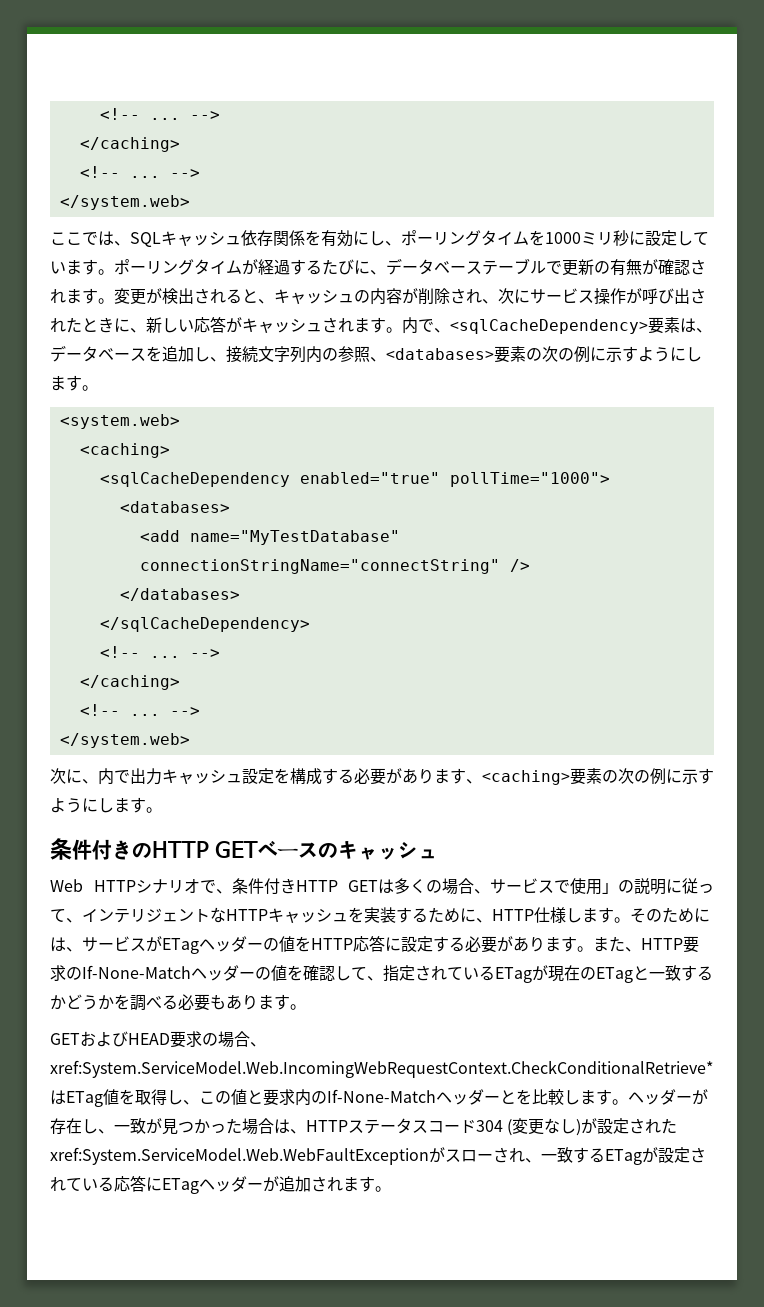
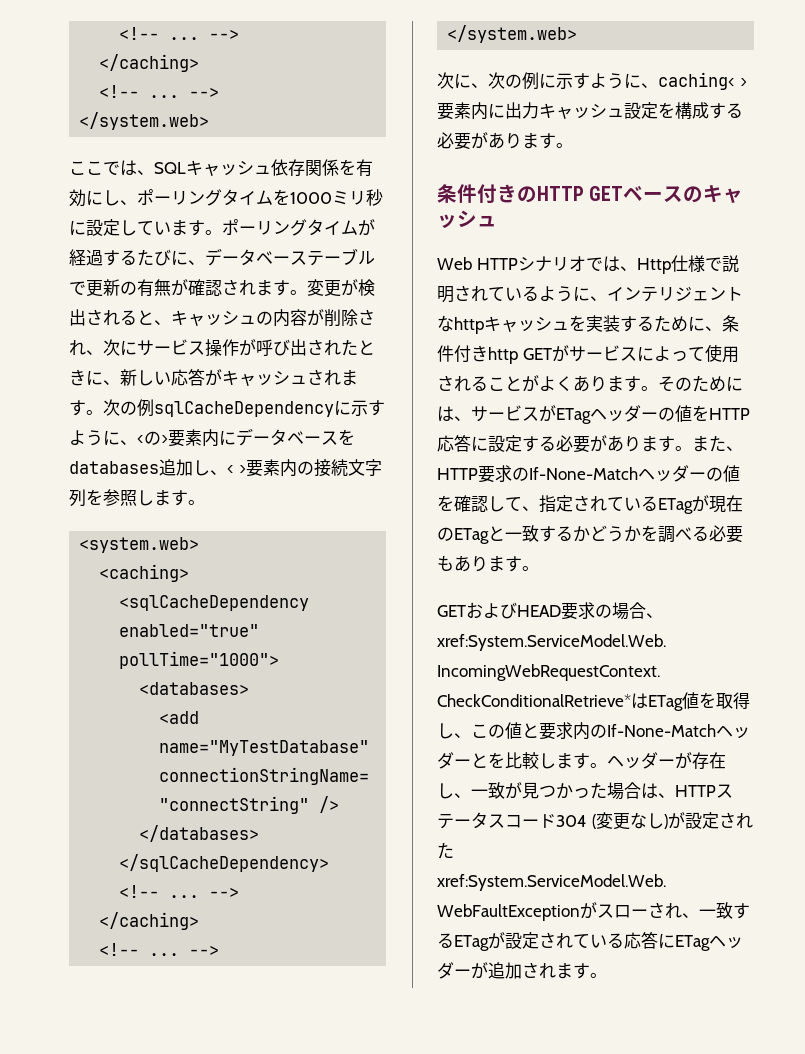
- 内で、<sqlCacheDependency>要素は、データベースを追加し、接続文字列内の参照、<databases>要素の次の例に示すようにします。
+ 次の例sqlCacheDependencyに示すように、<の>要素内にデータベースをdatabases追加し、< >要素内の接続文字列を参照します。
- 次に、内で出力キャッシュ設定を構成する必要があります、<caching>要素の次の例に示すようにします。
+ 次に、次の例に示すように、caching< >要素内に出力キャッシュ設定を構成する必要があります。
- Web HTTPシナリオで、条件付きHTTP GETは多くの場合、サービスで使用」の説明に従って、インテリジェントなHTTPキャッシュを実装するために、HTTP仕様します。
+ Web HTTPシナリオでは、Http仕様で説明されているように、インテリジェントなhttpキャッシュを実装するために、条件付きhttp GETがサービスによって使用されることがよくあります。

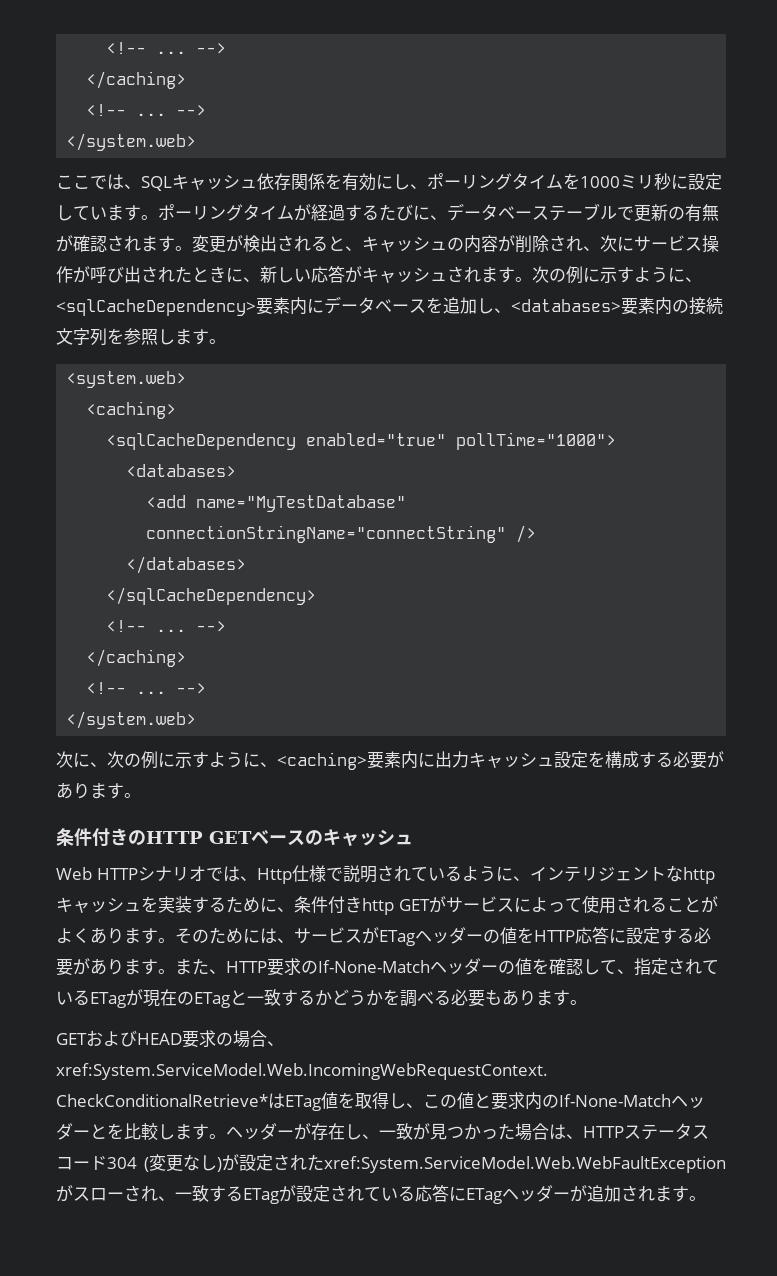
- 次の例sqlCacheDependencyに示すように、<の>要素内にデータベースをdatabases追加し、< >要素内の接続文字列を参照します。
+ 次の例に示すように、<sqlCacheDependency>要素内にデータベースを追加し、<databases>要素内の接続文字列を参照します。
- 次に、次の例に示すように、caching< >要素内に出力キャッシュ設定を構成する必要があります。
+ 次に、次の例に示すように、<caching>要素内に出力キャッシュ設定を構成する必要があります。

